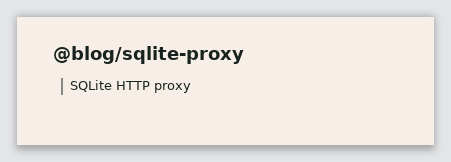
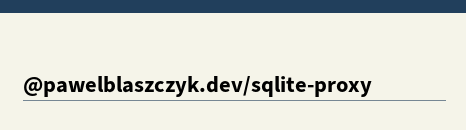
- @blog/sqlite-proxy
- SQLite HTTP proxy
+ @pawelblaszczyk.dev/sqlite-proxy

